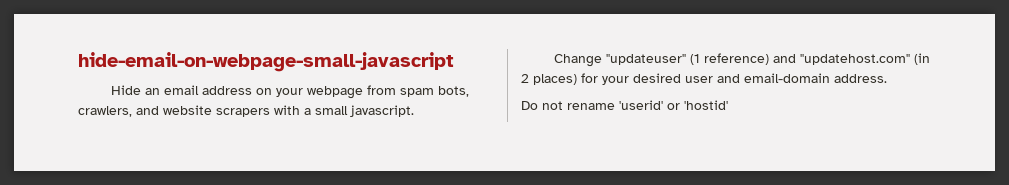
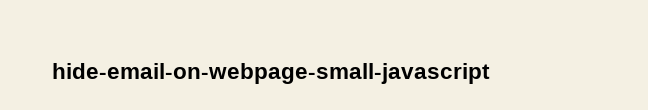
- Hide an email address on your webpage from spam bots, crawlers, and website scrapers with a small javascript.
- Change "updateuser" (1 reference) and "updatehost.com" (in 2 places) for your desired user and email-domain address.
- Do not rename 'userid' or 'hostid'

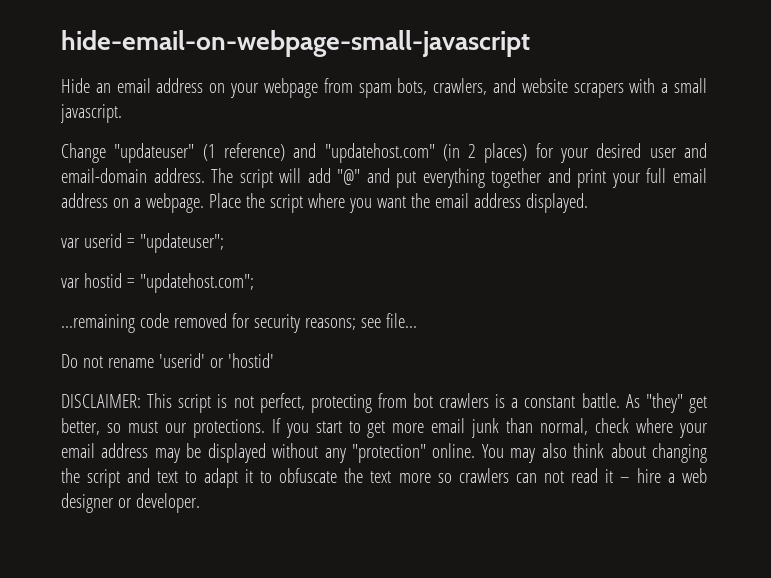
+ Hide an email address on your webpage from spam bots, crawlers, and website scrapers with a small javascript.
+ Change "updateuser" (1 reference) and "updatehost.com" (in 2 places) for your desired user and email-domain address. The script will add "@" and put everything together and print your full email address on a webpage. Place the script where you want the email address displayed.
+ var userid = "updateuser";
+ var hostid = "updatehost.com";
+ ...remaining code removed for security reasons; see file...
+ Do not rename 'userid' or 'hostid'
+ DISCLAIMER: This script is not perfect, protecting from bot crawlers is a constant battle. As "they" get better, so must our protections. If you start to get more email junk than normal, check where your email address may be displayed without any "protection" online. You may also think about changing the script and text to adapt it to obfuscate the text more so crawlers can not read it – hire a web designer or developer.

